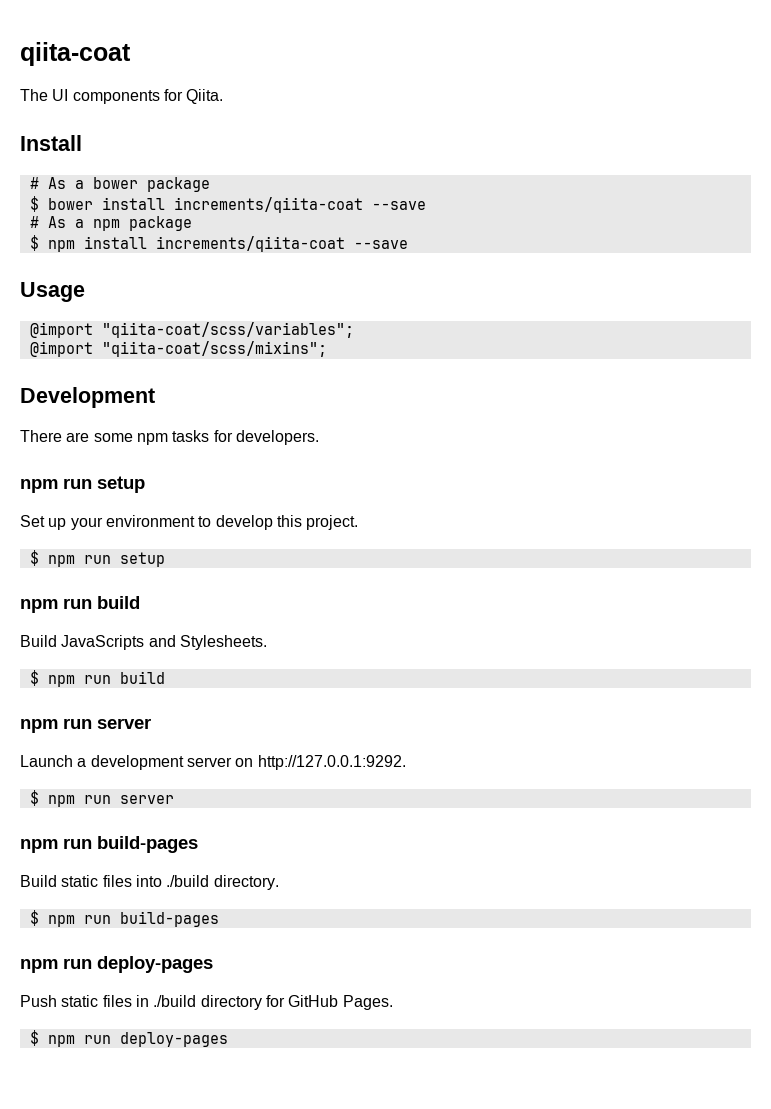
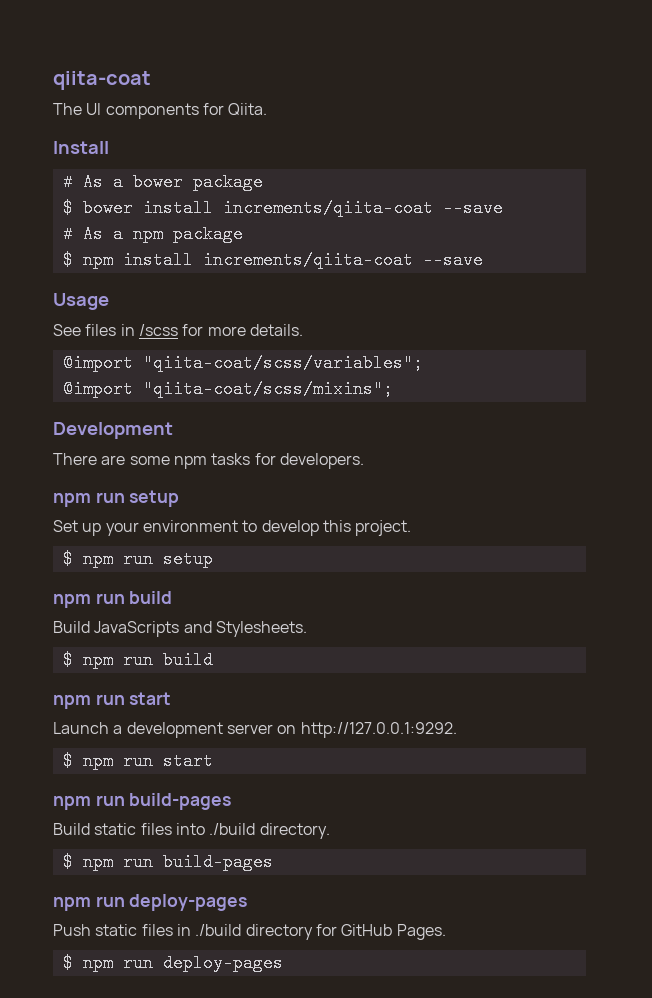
+ See files in /scss for more details.
  $ npm run build
- npm run server
+ npm run start
- $ npm run server
+ $ npm run start

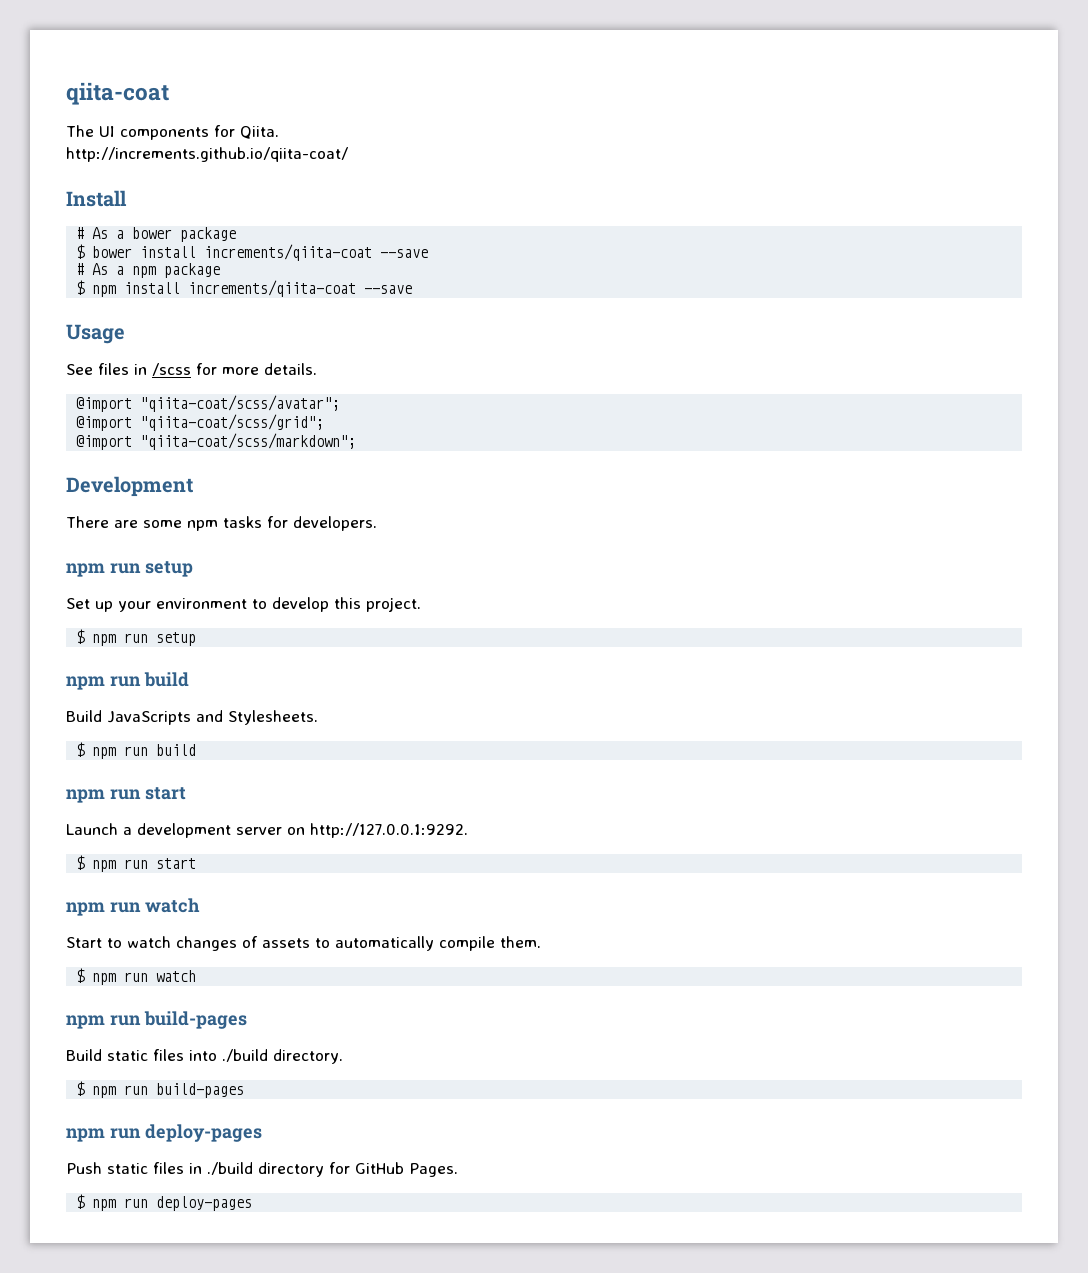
+ http://increments.github.io/qiita-coat/
- @import "qiita-coat/scss/variables";
- @import "qiita-coat/scss/mixins";
+ @import "qiita-coat/scss/avatar";
+ @import "qiita-coat/scss/grid";
+ @import "qiita-coat/scss/markdown";
  $ npm run start
+ npm run watch
+ Start to watch changes of assets to automatically compile them.
+ $ npm run watch

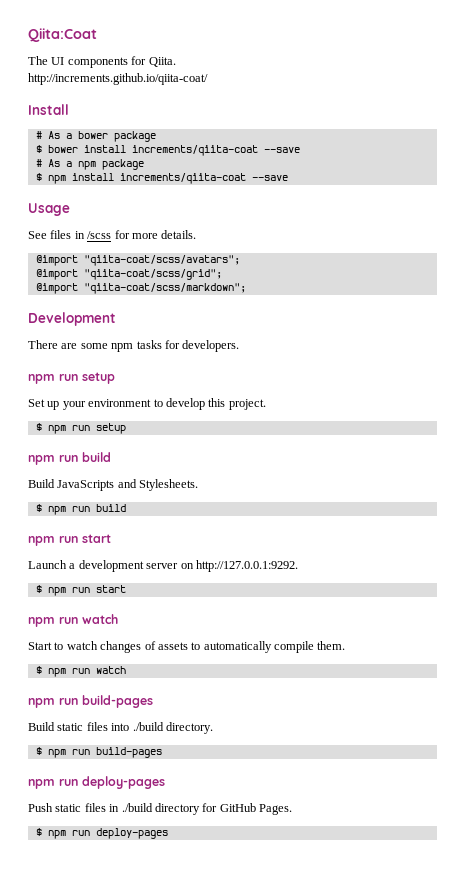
- qiita-coat
+ Qiita:Coat
- @import "qiita-coat/scss/avatar";
+ @import "qiita-coat/scss/avatars";

